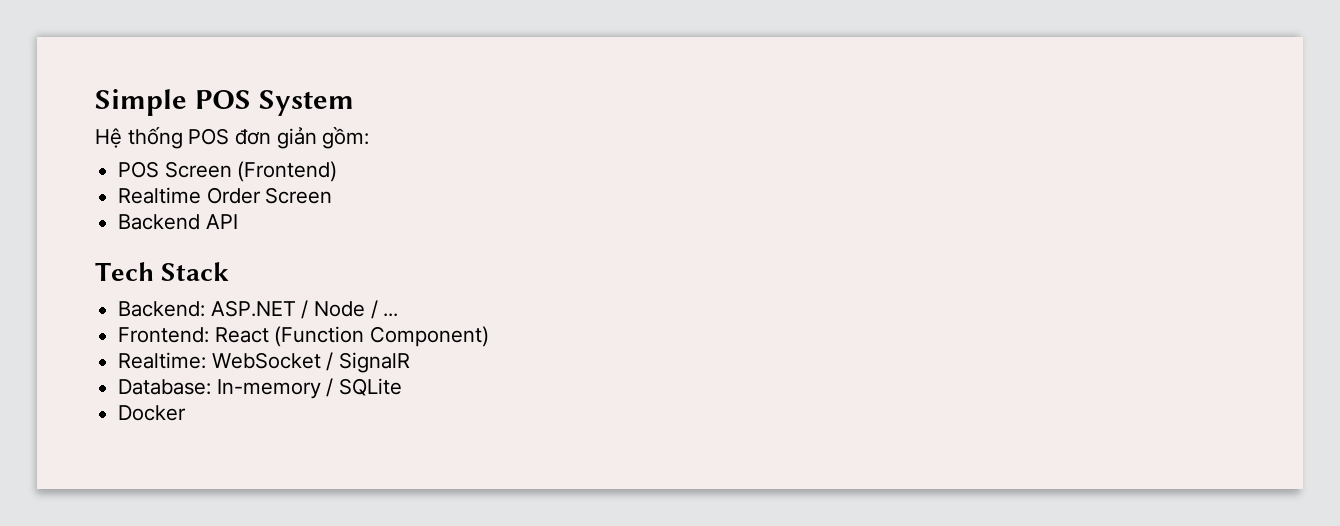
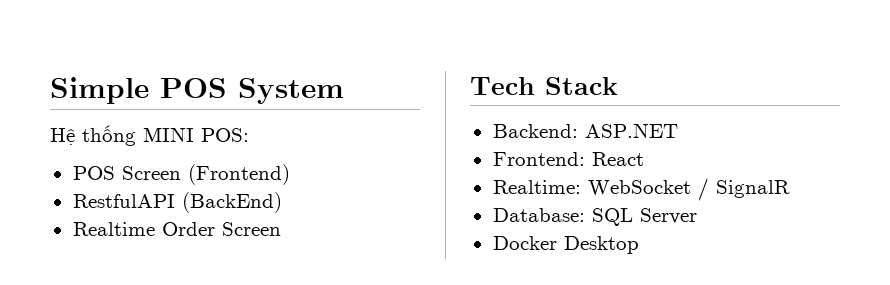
- Hệ thống POS đơn giản gồm:
+ Hệ thống MINI POS:
+ RestfulAPI (BackEnd)
- Backend API
- Backend: ASP.NET / Node / ...
+ Backend: ASP.NET
- Frontend: React (Function Component)
+ Frontend: React
- Database: In-memory / SQLite
+ Database: SQL Server
- Docker
+ Docker Desktop

